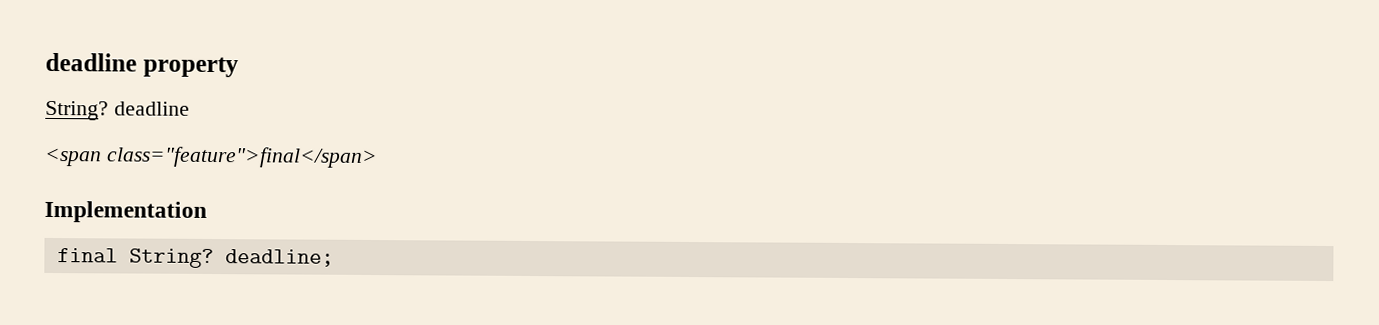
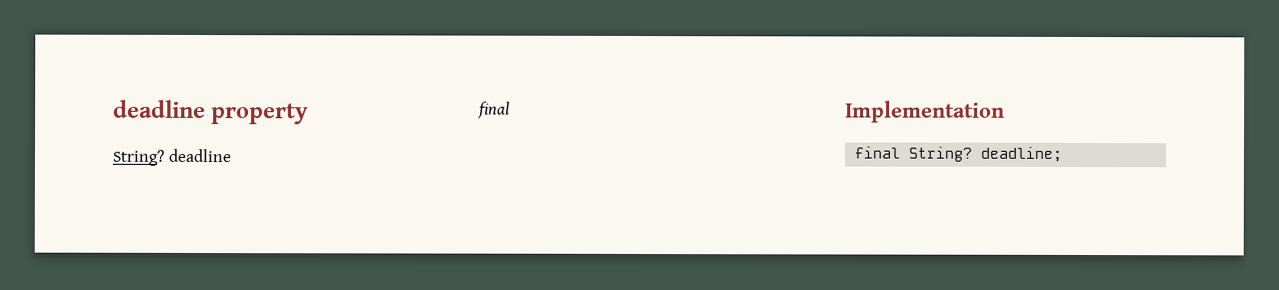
  String? deadline
- <span class="feature">final</span>
+ final

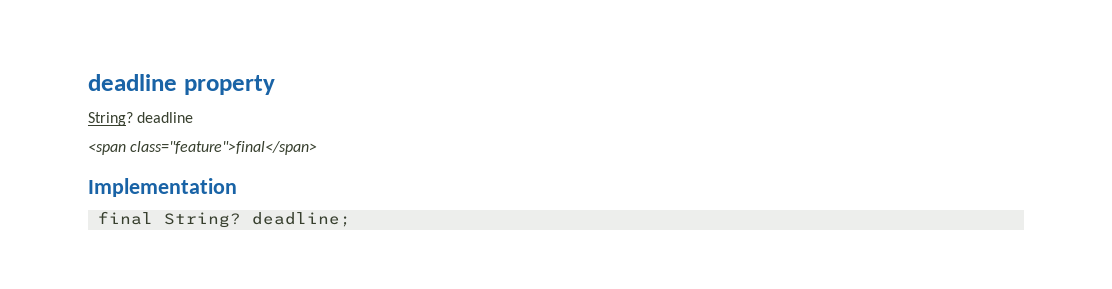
  String? deadline
- final
+ <span class="feature">final</span>

